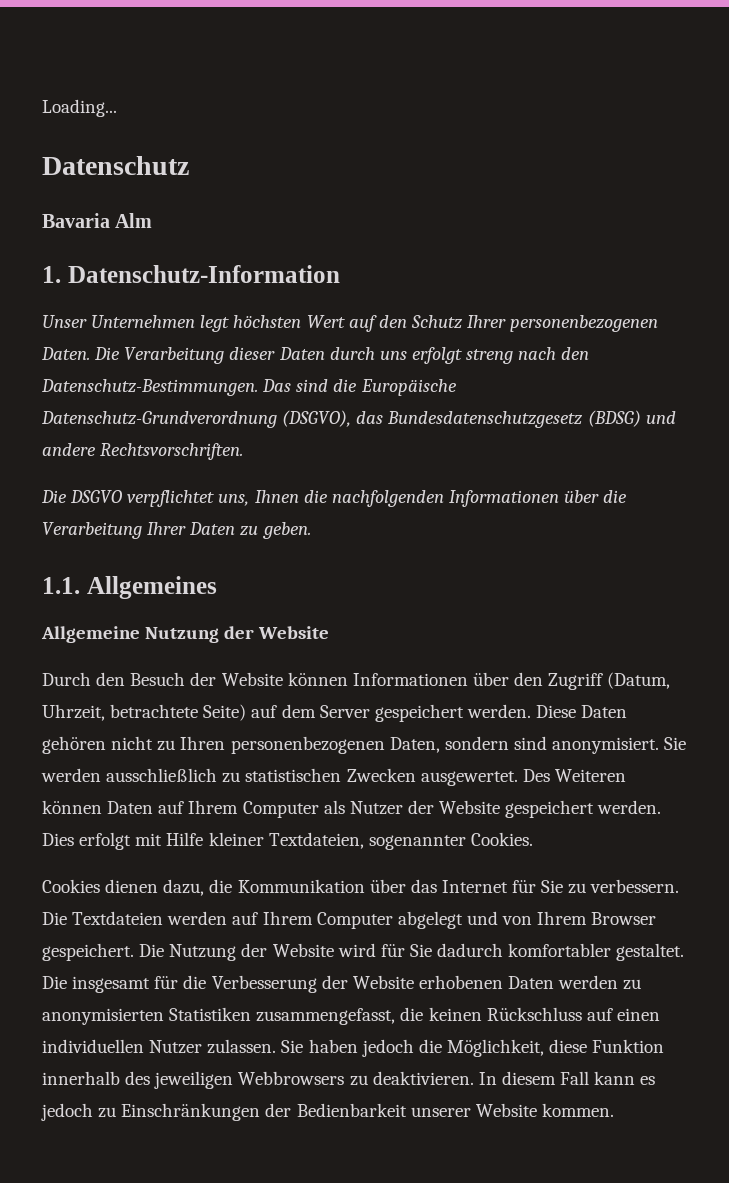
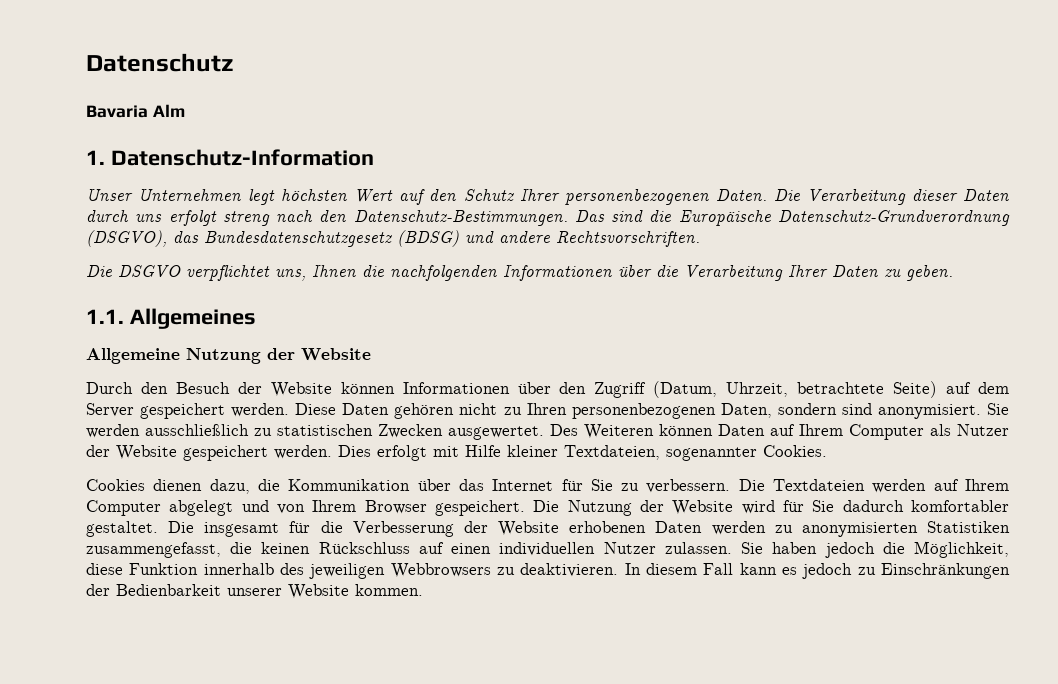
- Loading...

